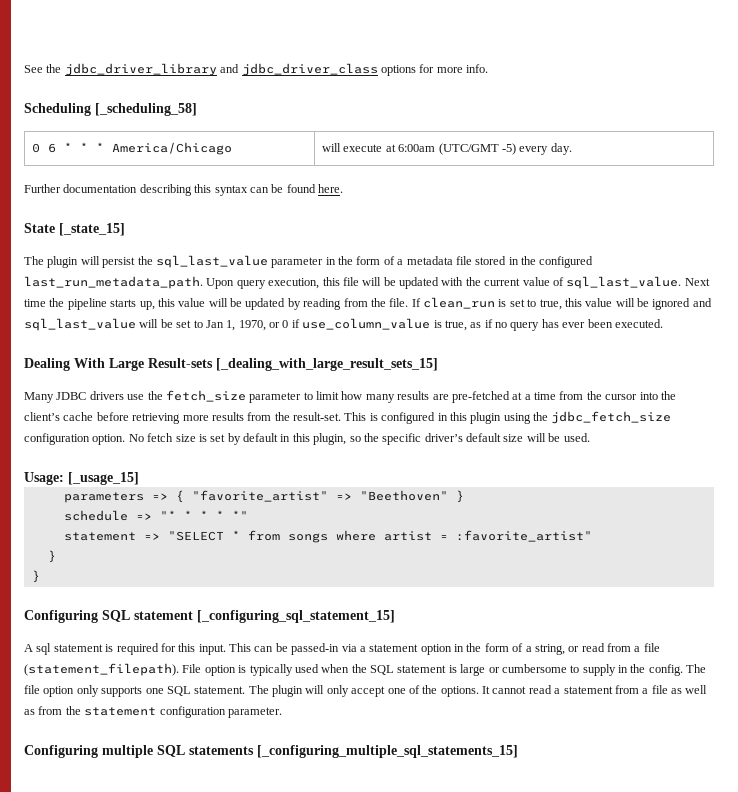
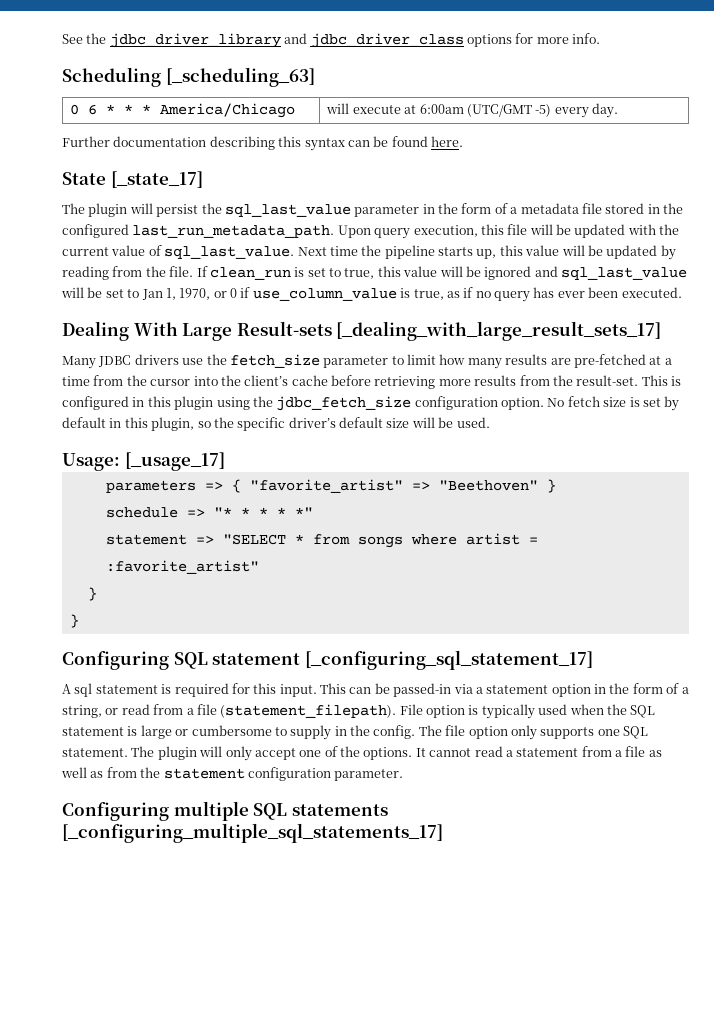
- Scheduling [_scheduling_58]
+ Scheduling [_scheduling_63]
- State [_state_15]
+ State [_state_17]
- Dealing With Large Result-sets [_dealing_with_large_result_sets_15]
+ Dealing With Large Result-sets [_dealing_with_large_result_sets_17]
- Usage: [_usage_15]
+ Usage: [_usage_17]
- Configuring SQL statement [_configuring_sql_statement_15]
+ Configuring SQL statement [_configuring_sql_statement_17]
- Configuring multiple SQL statements [_configuring_multiple_sql_statements_15]
+ Configuring multiple SQL statements [_configuring_multiple_sql_statements_17]

